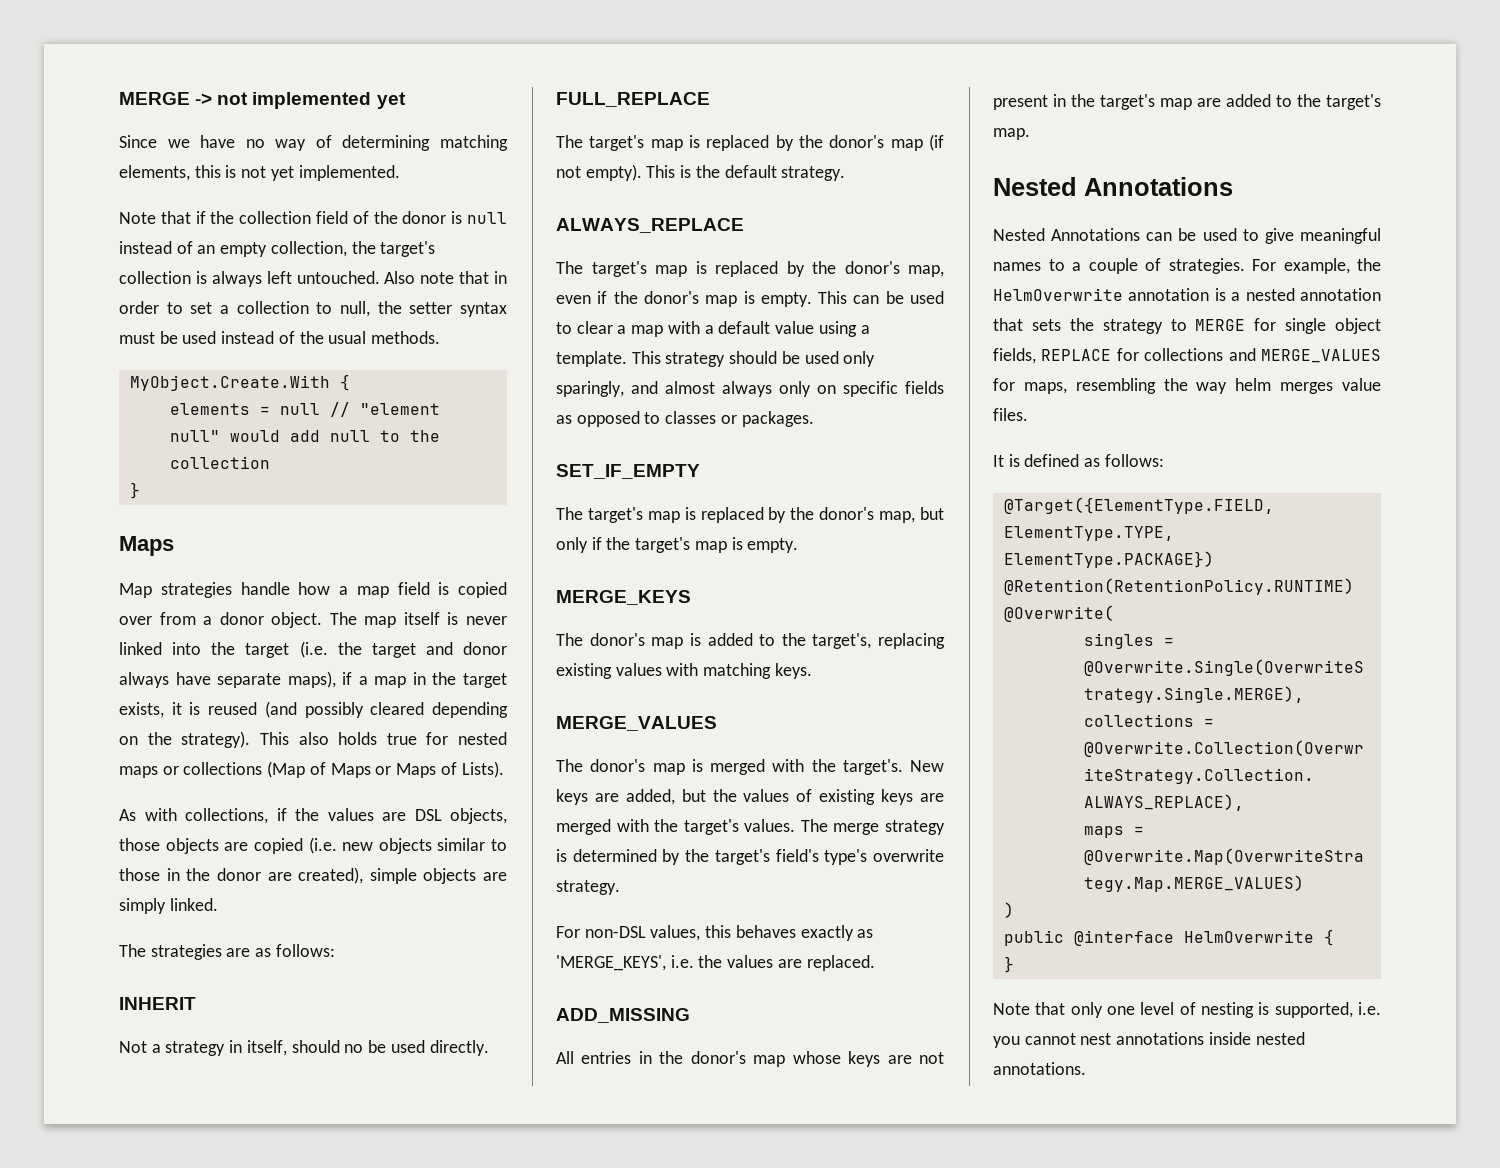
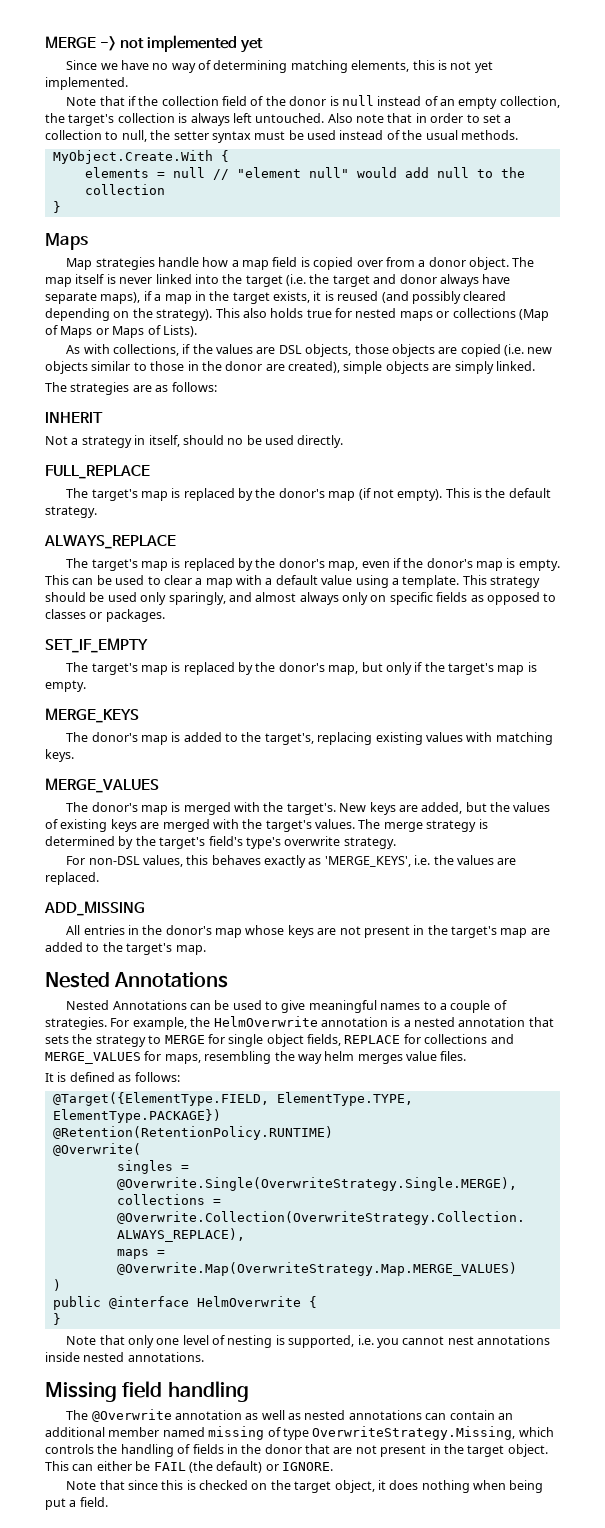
+ Missing field handling
+ The @Overwrite annotation as well as nested annotations can contain an additional member named missing of type OverwriteStrategy.Missing, which controls the handling of fields in the donor that are not present in the target object. This can either be FAIL (the default) or IGNORE.
+ Note that since this is checked on the target object, it does nothing when being put a field.

